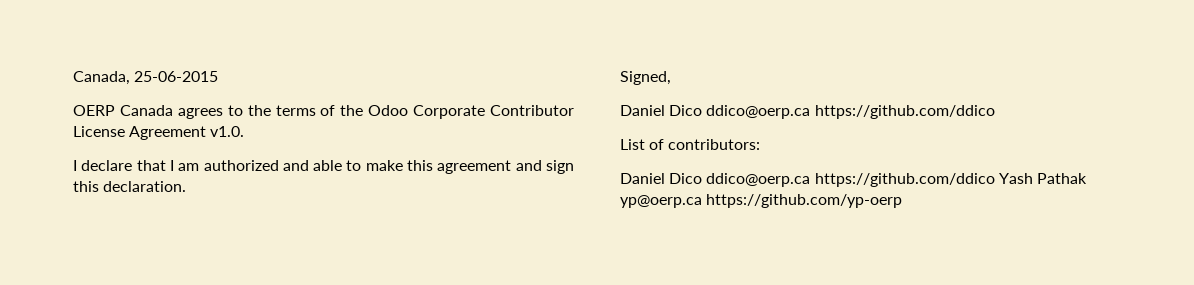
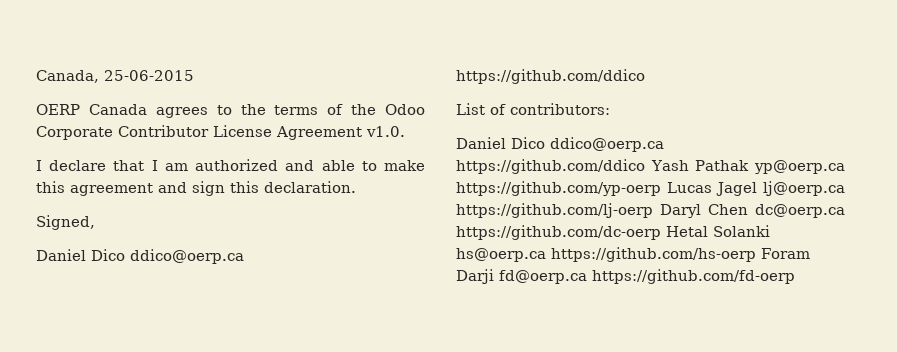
- Daniel Dico ddico@oerp.ca https://github.com/ddico Yash Pathak yp@oerp.ca https://github.com/yp-oerp
+ Daniel Dico ddico@oerp.ca https://github.com/ddico Yash Pathak yp@oerp.ca https://github.com/yp-oerp Lucas Jagel lj@oerp.ca https://github.com/lj-oerp Daryl Chen dc@oerp.ca https://github.com/dc-oerp Hetal Solanki hs@oerp.ca https://github.com/hs-oerp Foram Darji fd@oerp.ca https://github.com/fd-oerp

